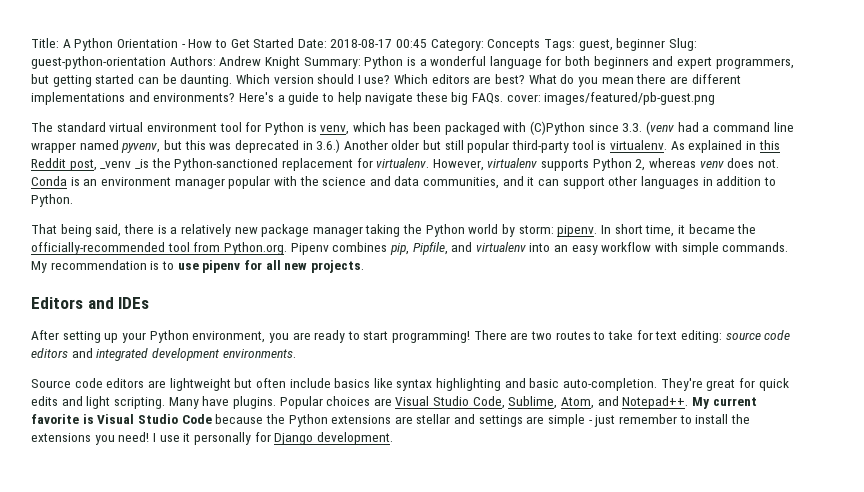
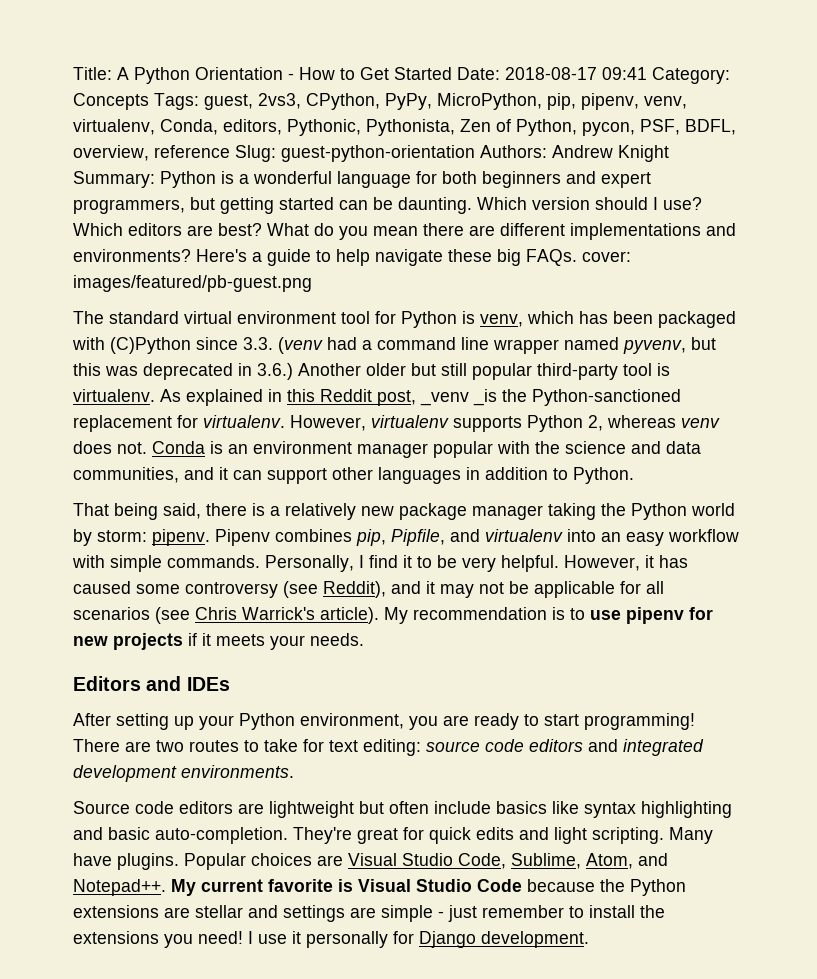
- Title: A Python Orientation - How to Get Started Date: 2018-08-17 00:45 Category: Concepts Tags: guest, beginner Slug: guest-python-orientation Authors: Andrew Knight Summary: Python is a wonderful language for both beginners and expert programmers, but getting started can be daunting.
+ Title: A Python Orientation - How to Get Started Date: 2018-08-17 09:41 Category: Concepts Tags: guest, 2vs3, CPython, PyPy, MicroPython, pip, pipenv, venv, virtualenv, Conda, editors, Pythonic, Pythonista, Zen of Python, pycon, PSF, BDFL, overview, reference Slug: guest-python-orientation Authors: Andrew Knight Summary: Python is a wonderful language for both beginners and expert programmers, but getting started can be daunting.
- In short time, it became the officially-recommended tool from Python.org. Pipenv combines pip, Pipfile, and virtualenv into an easy workflow with simple commands.
+ Pipenv combines pip, Pipfile, and virtualenv into an easy workflow with simple commands.
+ Personally, I find it to be very helpful. However, it has caused some controversy (see Reddit), and it may not be applicable for all scenarios (see Chris Warrick's article).
- My recommendation is to use pipenv for all new projects.
+ My recommendation is to use pipenv for new projects if it meets your needs.

